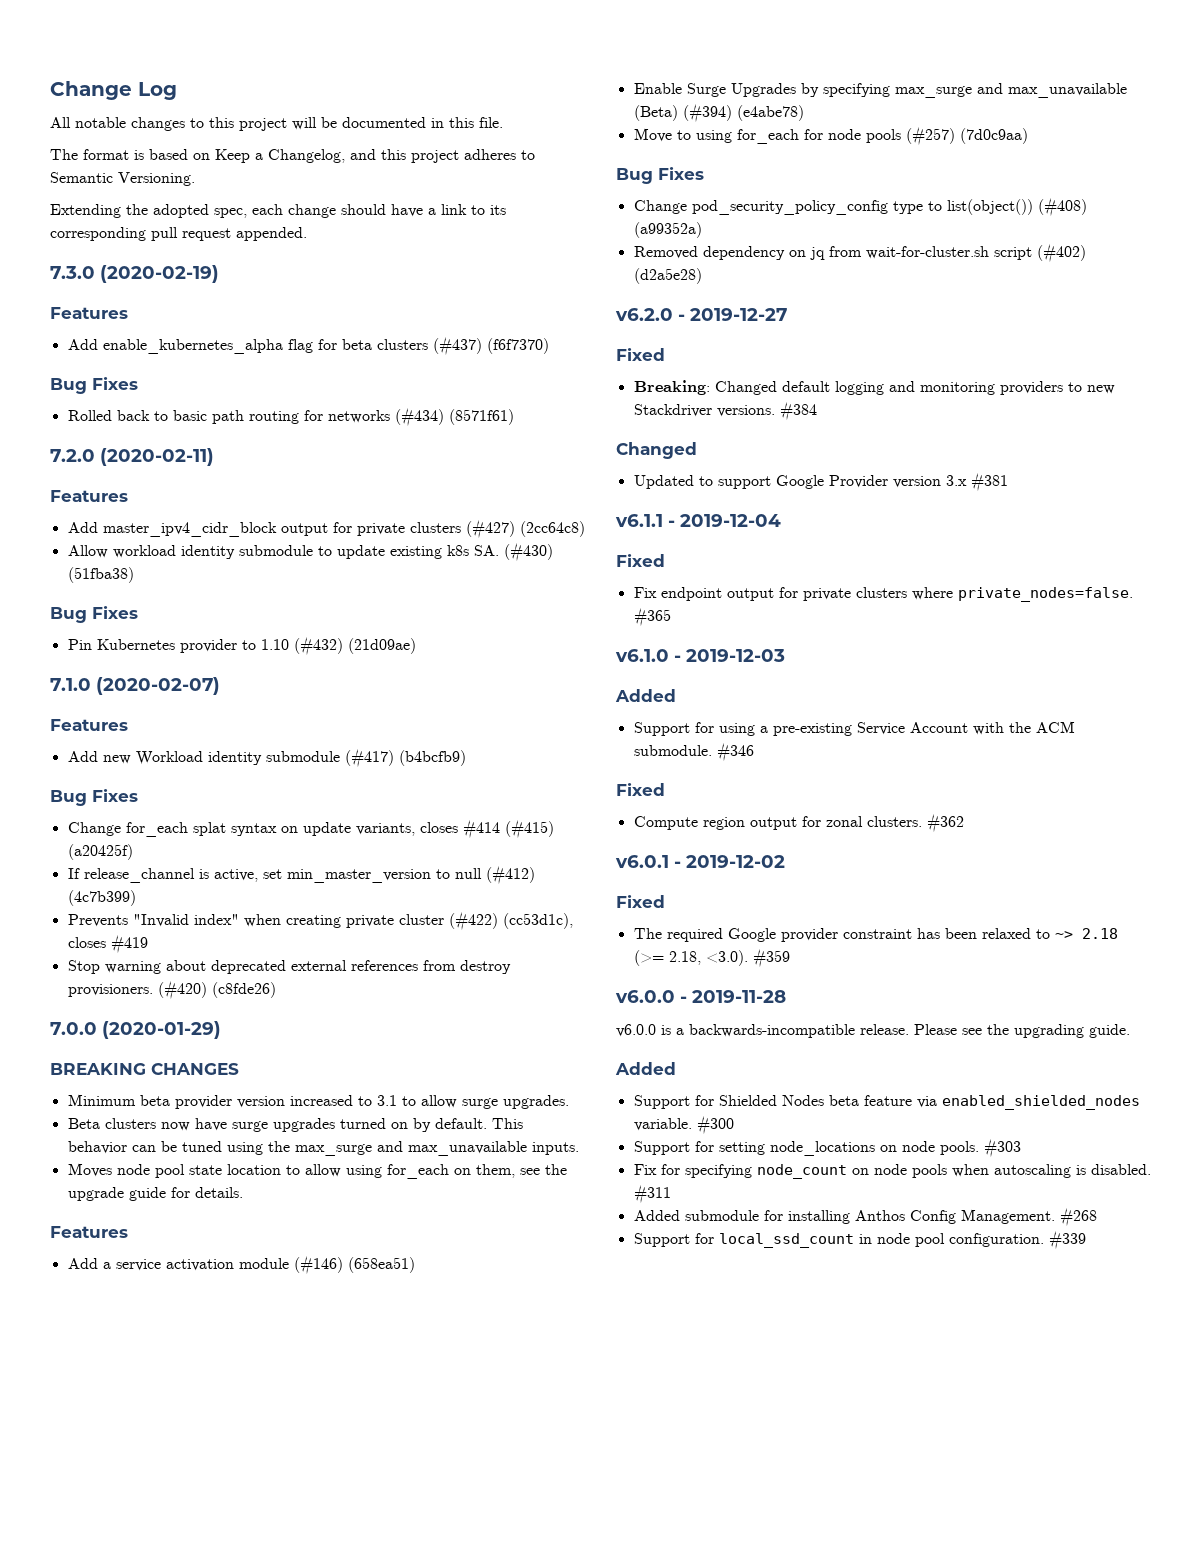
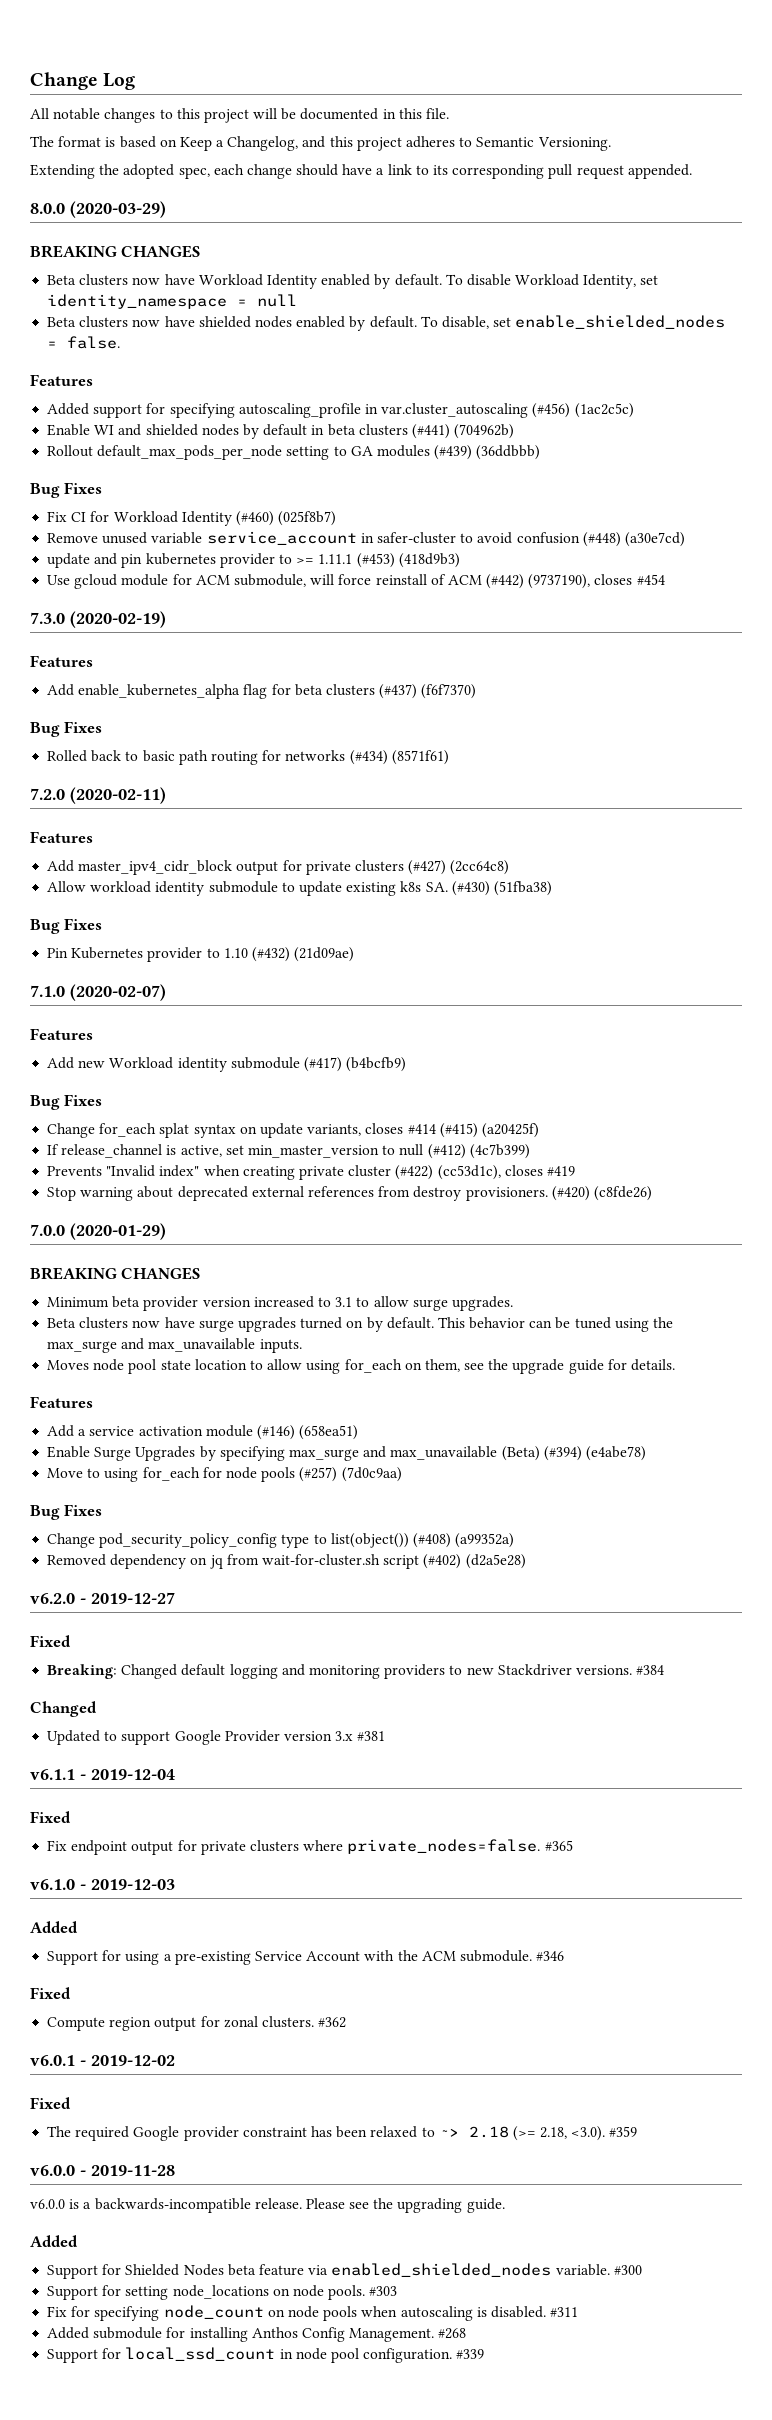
+ 8.0.0 (2020-03-29)
+ BREAKING CHANGES
+ Beta clusters now have Workload Identity enabled by default. To disable Workload Identity, set identity_namespace = null
+ Beta clusters now have shielded nodes enabled by default. To disable, set enable_shielded_nodes = false.
+ Features
+ Added support for specifying autoscaling_profile in var.cluster_autoscaling (#456) (1ac2c5c)
+ Enable WI and shielded nodes by default in beta clusters (#441) (704962b)
+ Rollout default_max_pods_per_node setting to GA modules (#439) (36ddbbb)
+ Bug Fixes
+ Fix CI for Workload Identity (#460) (025f8b7)
+ Remove unused variable service_account in safer-cluster to avoid confusion (#448) (a30e7cd)
+ update and pin kubernetes provider to >= 1.11.1 (#453) (418d9b3)
+ Use gcloud module for ACM submodule, will force reinstall of ACM (#442) (9737190), closes #454

